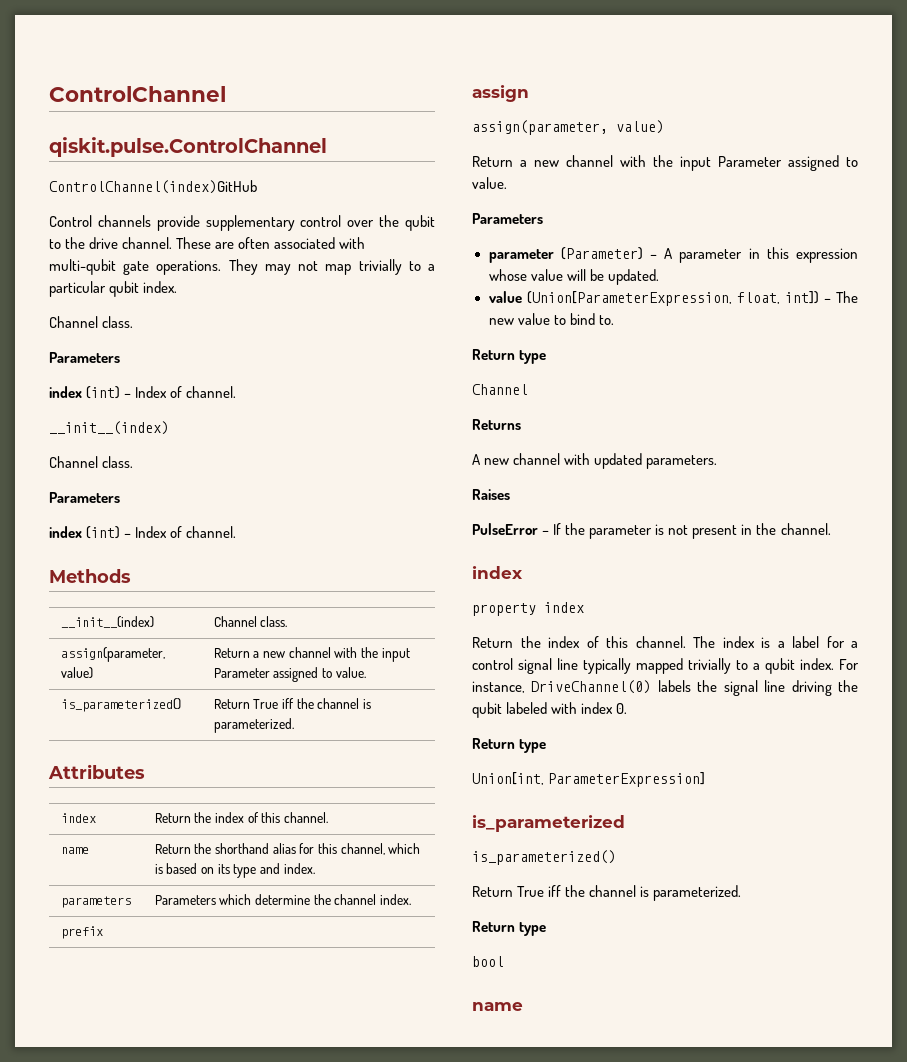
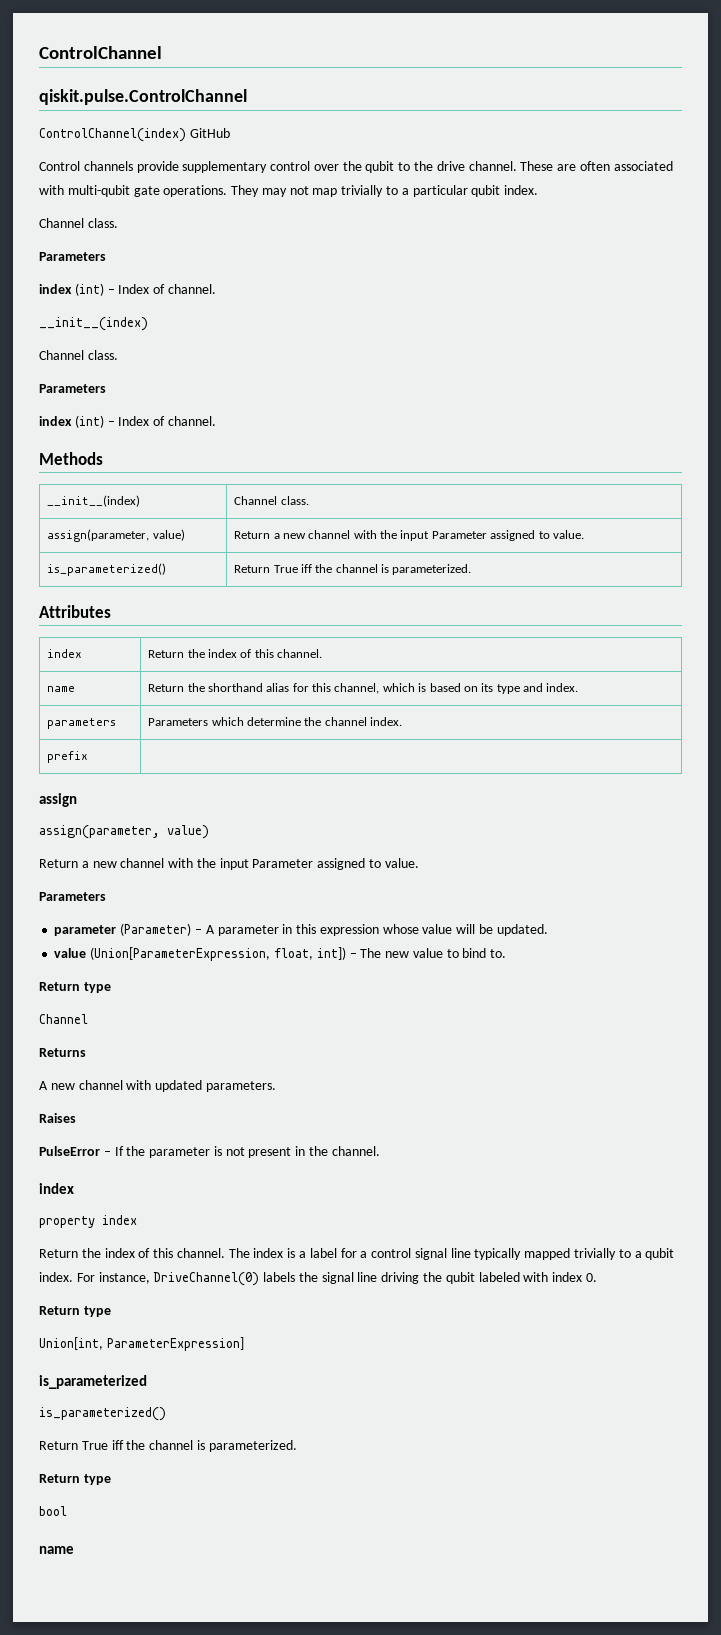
- ControlChannel(index)GitHub
+ ControlChannel(index) GitHub

